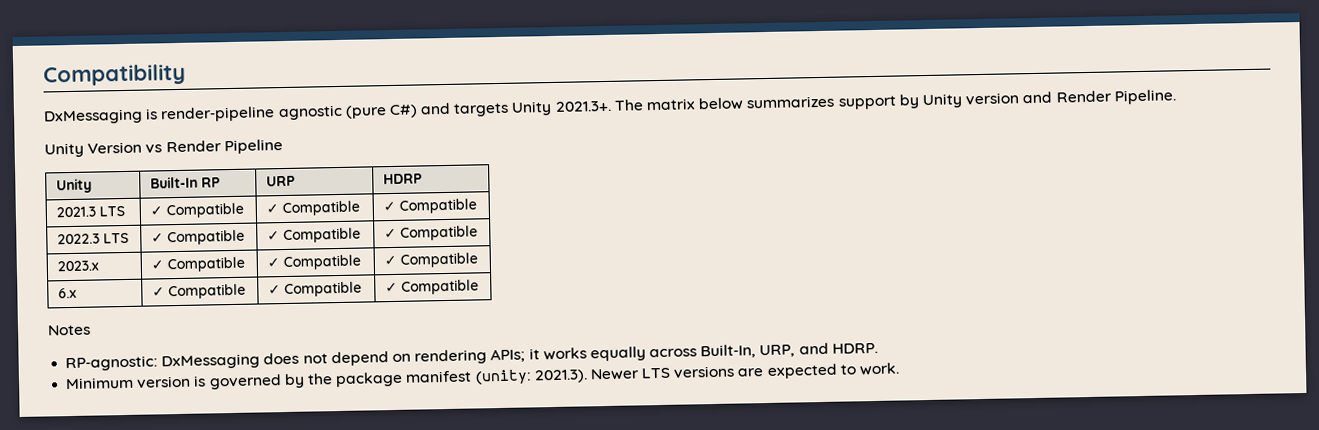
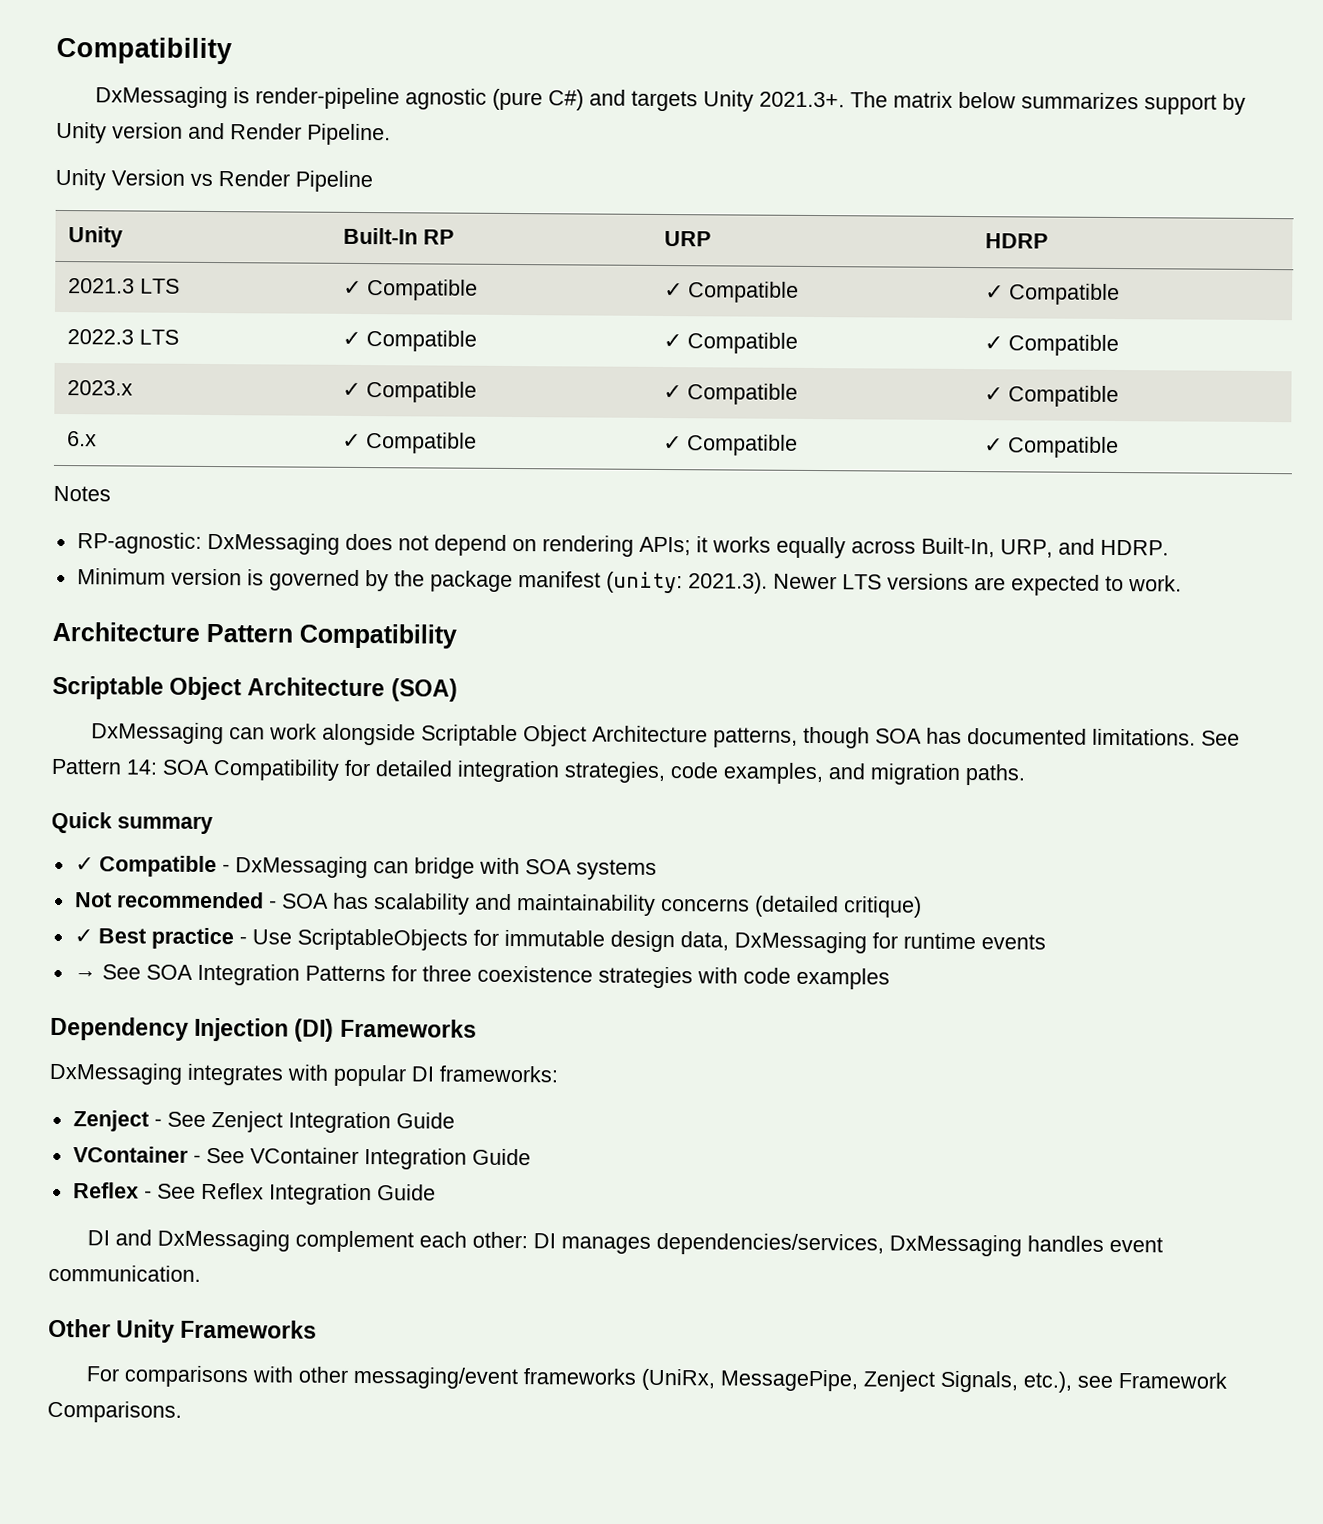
+ Architecture Pattern Compatibility
+ Scriptable Object Architecture (SOA)
+ DxMessaging can work alongside Scriptable Object Architecture patterns, though SOA has documented limitations. See Pattern 14: SOA Compatibility for detailed integration strategies, code examples, and migration paths.
+ Quick summary
+ ✓ Compatible - DxMessaging can bridge with SOA systems
+ Not recommended - SOA has scalability and maintainability concerns (detailed critique)
+ ✓ Best practice - Use ScriptableObjects for immutable design data, DxMessaging for runtime events
+ → See SOA Integration Patterns for three coexistence strategies with code examples
+ Dependency Injection (DI) Frameworks
+ DxMessaging integrates with popular DI frameworks:
+ Zenject - See Zenject Integration Guide
+ VContainer - See VContainer Integration Guide
+ Reflex - See Reflex Integration Guide
+ DI and DxMessaging complement each other: DI manages dependencies/services, DxMessaging handles event communication.
+ Other Unity Frameworks
+ For comparisons with other messaging/event frameworks (UniRx, MessagePipe, Zenject Signals, etc.), see Framework Comparisons.

